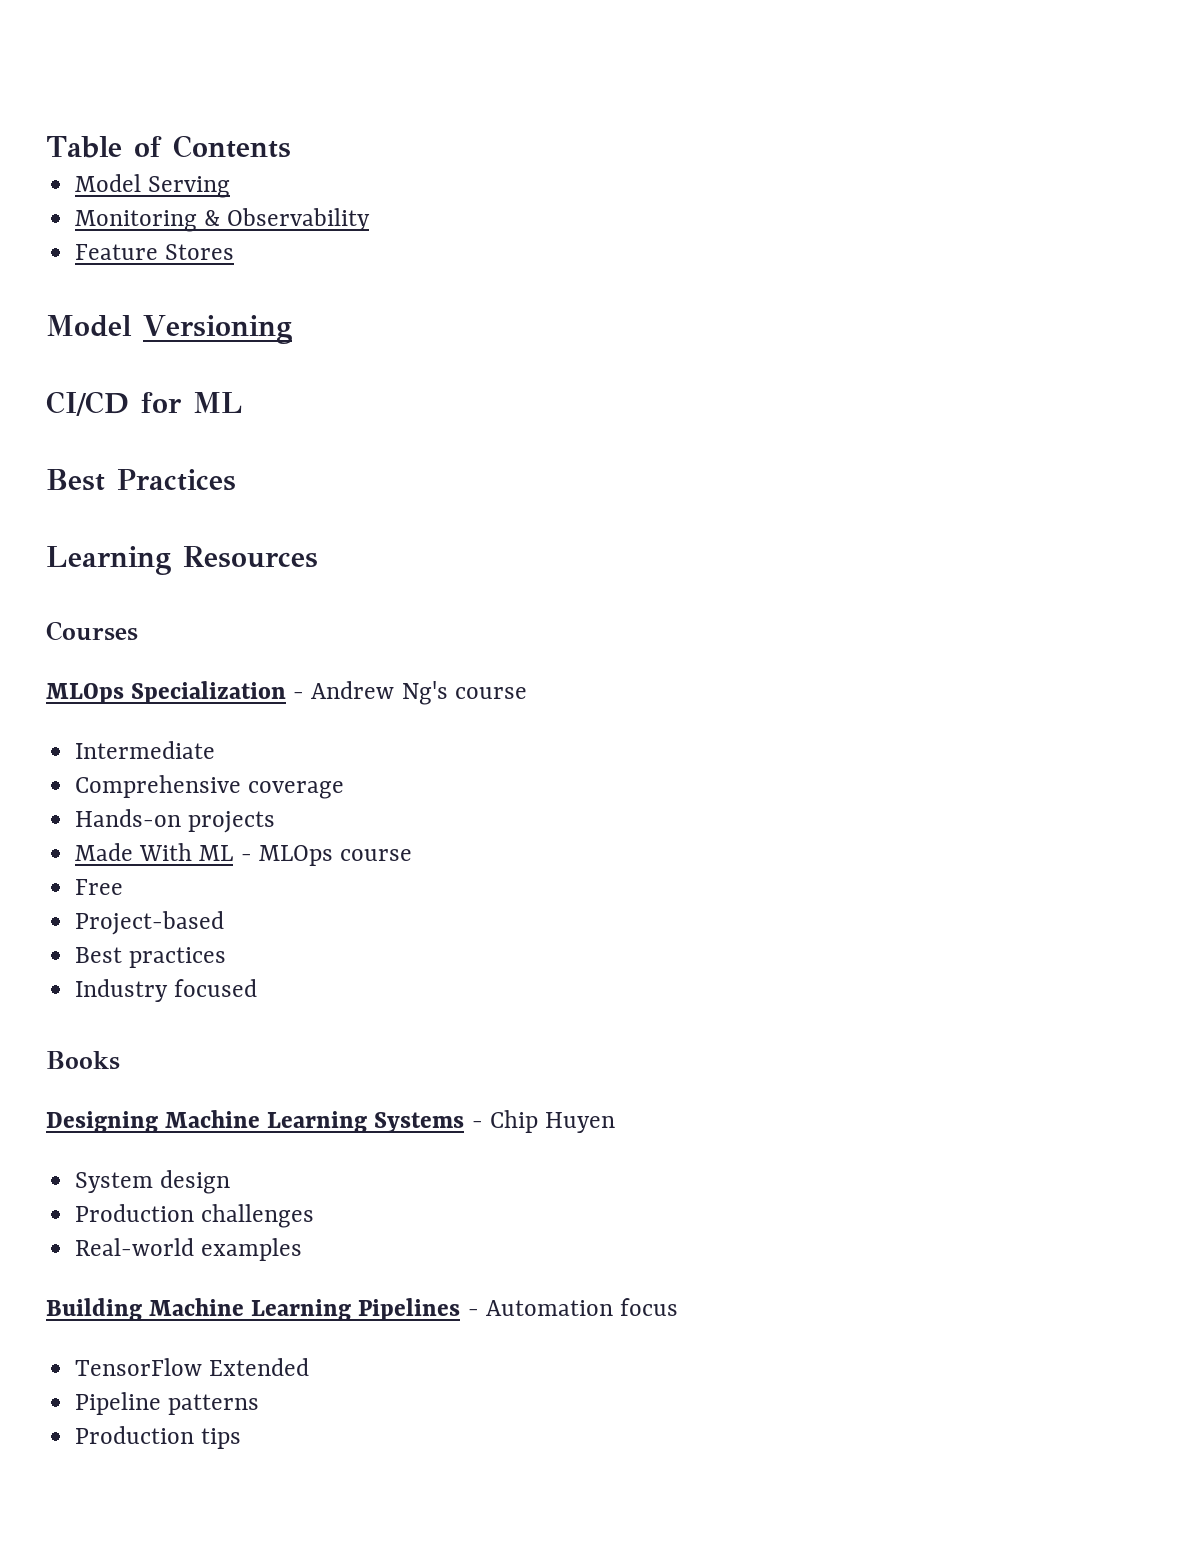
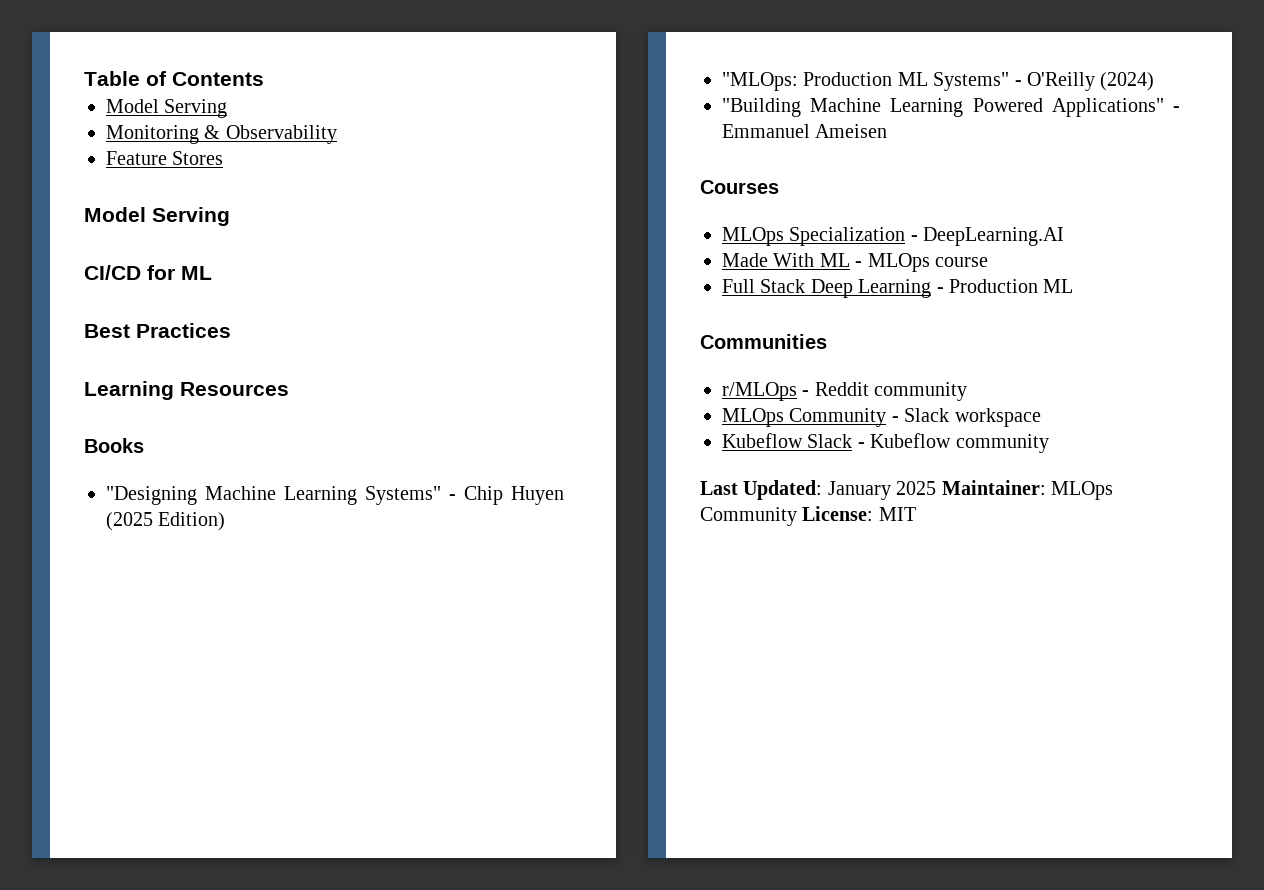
  Feature Stores
- Model Versioning
+ Model Serving
+ Books
+ "Designing Machine Learning Systems" - Chip Huyen (2025 Edition)
+ "MLOps: Production ML Systems" - O'Reilly (2024)
+ "Building Machine Learning Powered Applications" - Emmanuel Ameisen
  Courses
- MLOps Specialization - Andrew Ng's course
- Intermediate
- Comprehensive coverage
- Hands-on projects
+ MLOps Specialization - DeepLearning.AI
- Free
- Project-based
- Best practices
- Industry focused
- Books
- Designing Machine Learning Systems - Chip Huyen
- System design
- Production challenges
- Real-world examples
- Building Machine Learning Pipelines - Automation focus
- TensorFlow Extended
- Pipeline patterns
- Production tips
+ Full Stack Deep Learning - Production ML
+ Communities
+ r/MLOps - Reddit community
+ MLOps Community - Slack workspace
+ Kubeflow Slack - Kubeflow community
+ Last Updated: January 2025 Maintainer: MLOps Community License: MIT

